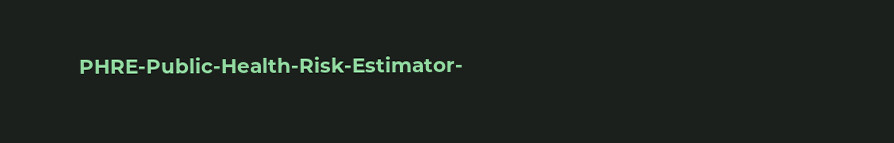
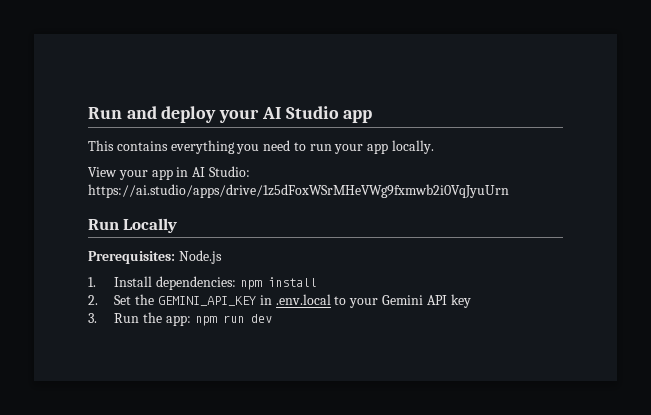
- PHRE-Public-Health-Risk-Estimator-
+ Run and deploy your AI Studio app
+ This contains everything you need to run your app locally.
+ View your app in AI Studio: https://ai.studio/apps/drive/1z5dFoxWSrMHeVWg9fxmwb2i0VqJyuUrn
+ Run Locally
+ Prerequisites: Node.js
+ 1. Install dependencies: npm install
+ 2. Set the GEMINI_API_KEY in .env.local to your Gemini API key
+ 3. Run the app: npm run dev

